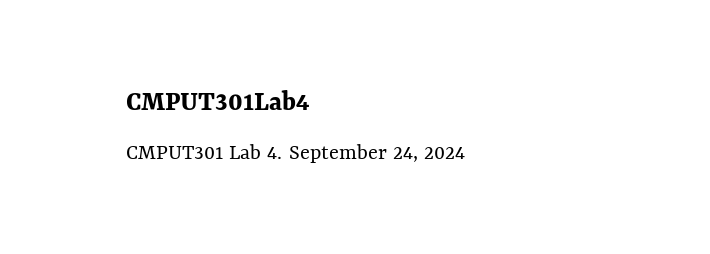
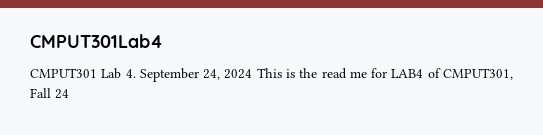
- CMPUT301 Lab 4. September 24, 2024
+ CMPUT301 Lab 4. September 24, 2024 This is the read me for LAB4 of CMPUT301, Fall 24

